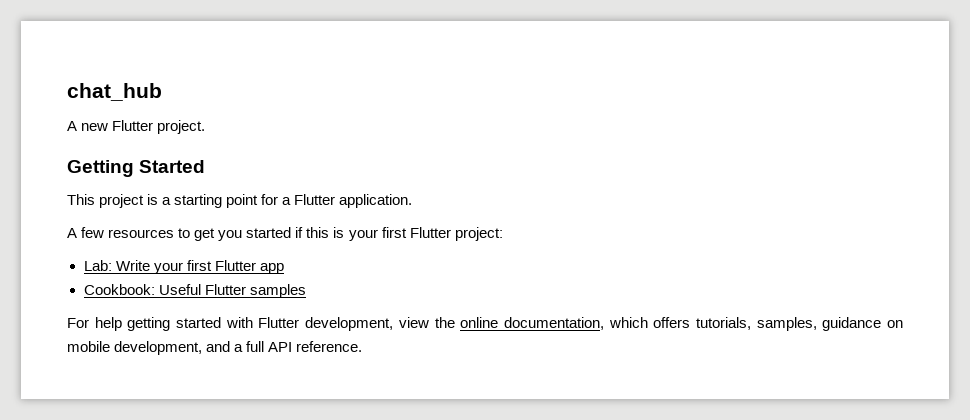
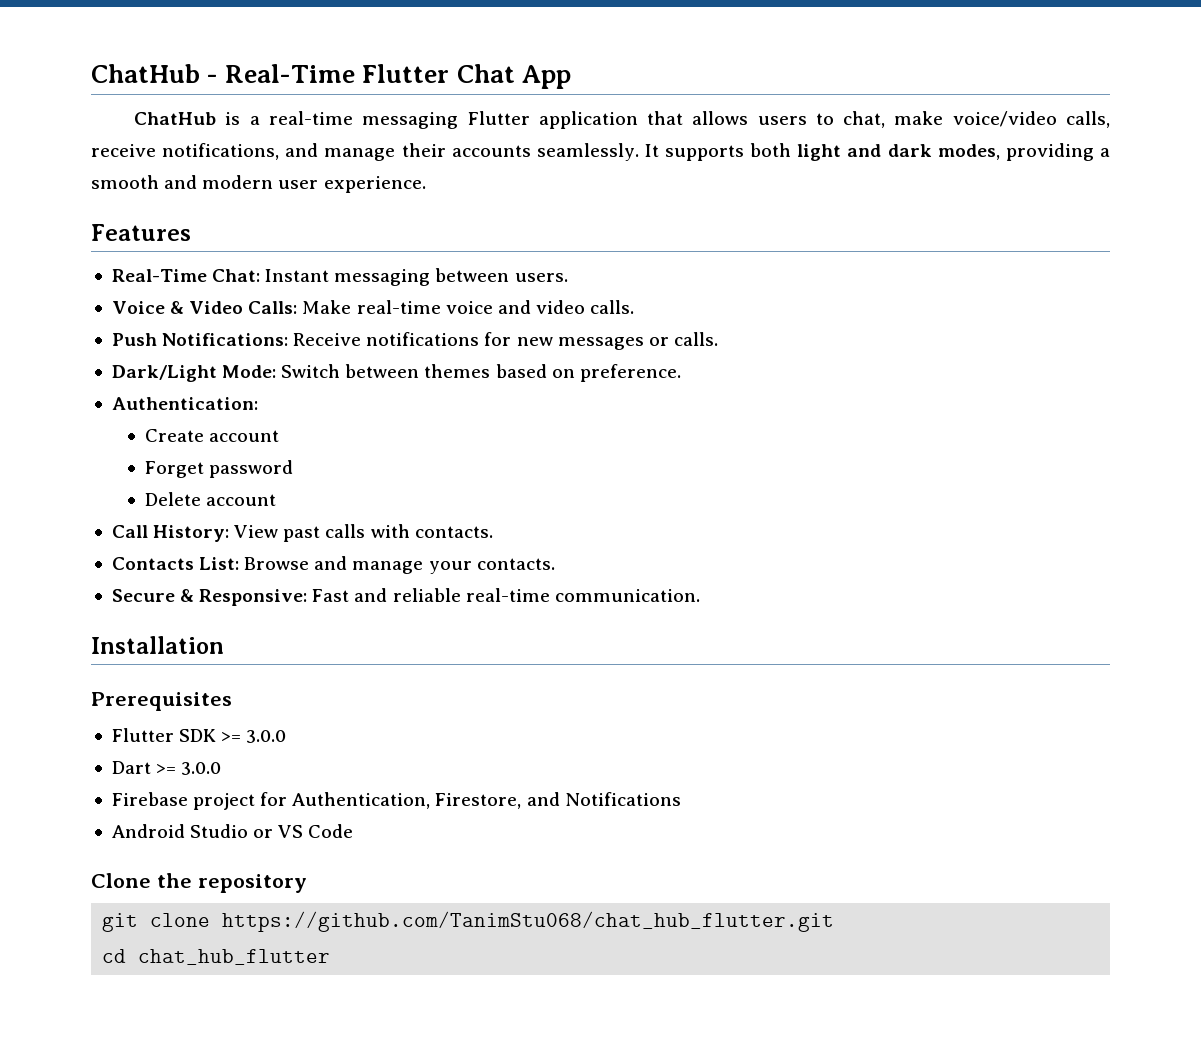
- chat_hub
- A new Flutter project.
- Getting Started
- This project is a starting point for a Flutter application.
- A few resources to get you started if this is your first Flutter project:
- Lab: Write your first Flutter app
- Cookbook: Useful Flutter samples
- For help getting started with Flutter development, view the online documentation, which offers tutorials, samples, guidance on mobile development, and a full API reference.
+ ChatHub - Real-Time Flutter Chat App
+ ChatHub is a real-time messaging Flutter application that allows users to chat, make voice/video calls, receive notifications, and manage their accounts seamlessly. It supports both light and dark modes, providing a smooth and modern user experience.
+ Features
+ Real-Time Chat: Instant messaging between users.
+ Voice & Video Calls: Make real-time voice and video calls.
+ Push Notifications: Receive notifications for new messages or calls.
+ Dark/Light Mode: Switch between themes based on preference.
+ Authentication:
+ Create account
+ Forget password
+ Delete account
+ Call History: View past calls with contacts.
+ Contacts List: Browse and manage your contacts.
+ Secure & Responsive: Fast and reliable real-time communication.
+ Installation
+ Prerequisites
+ Flutter SDK >= 3.0.0
+ Dart >= 3.0.0
+ Firebase project for Authentication, Firestore, and Notifications
+ Android Studio or VS Code
+ Clone the repository
+ git clone https://github.com/TanimStu068/chat_hub_flutter.git
+ cd chat_hub_flutter

